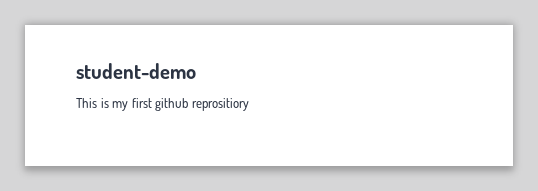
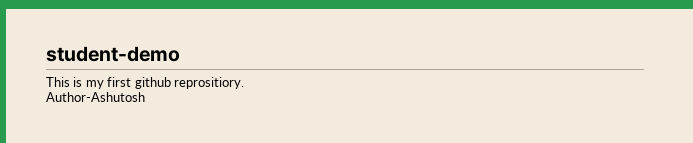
- This is my first github reprositiory
+ This is my first github reprositiory.
+ Author-Ashutosh

